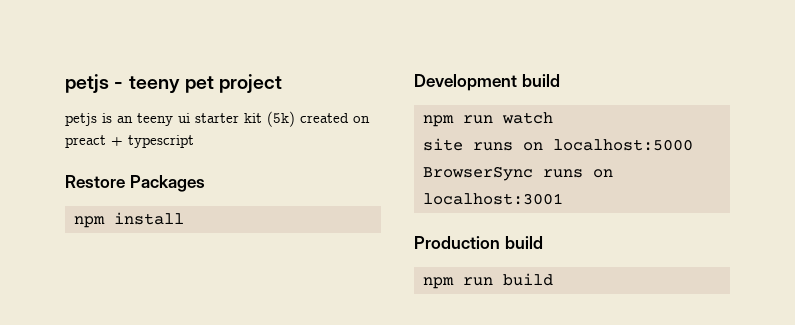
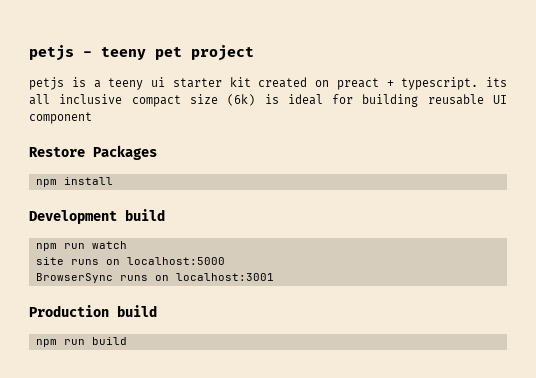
- petjs is an teeny ui starter kit (5k) created on preact + typescript
+ petjs is a teeny ui starter kit created on preact + typescript. its all inclusive compact size (6k) is ideal for building reusable UI component

